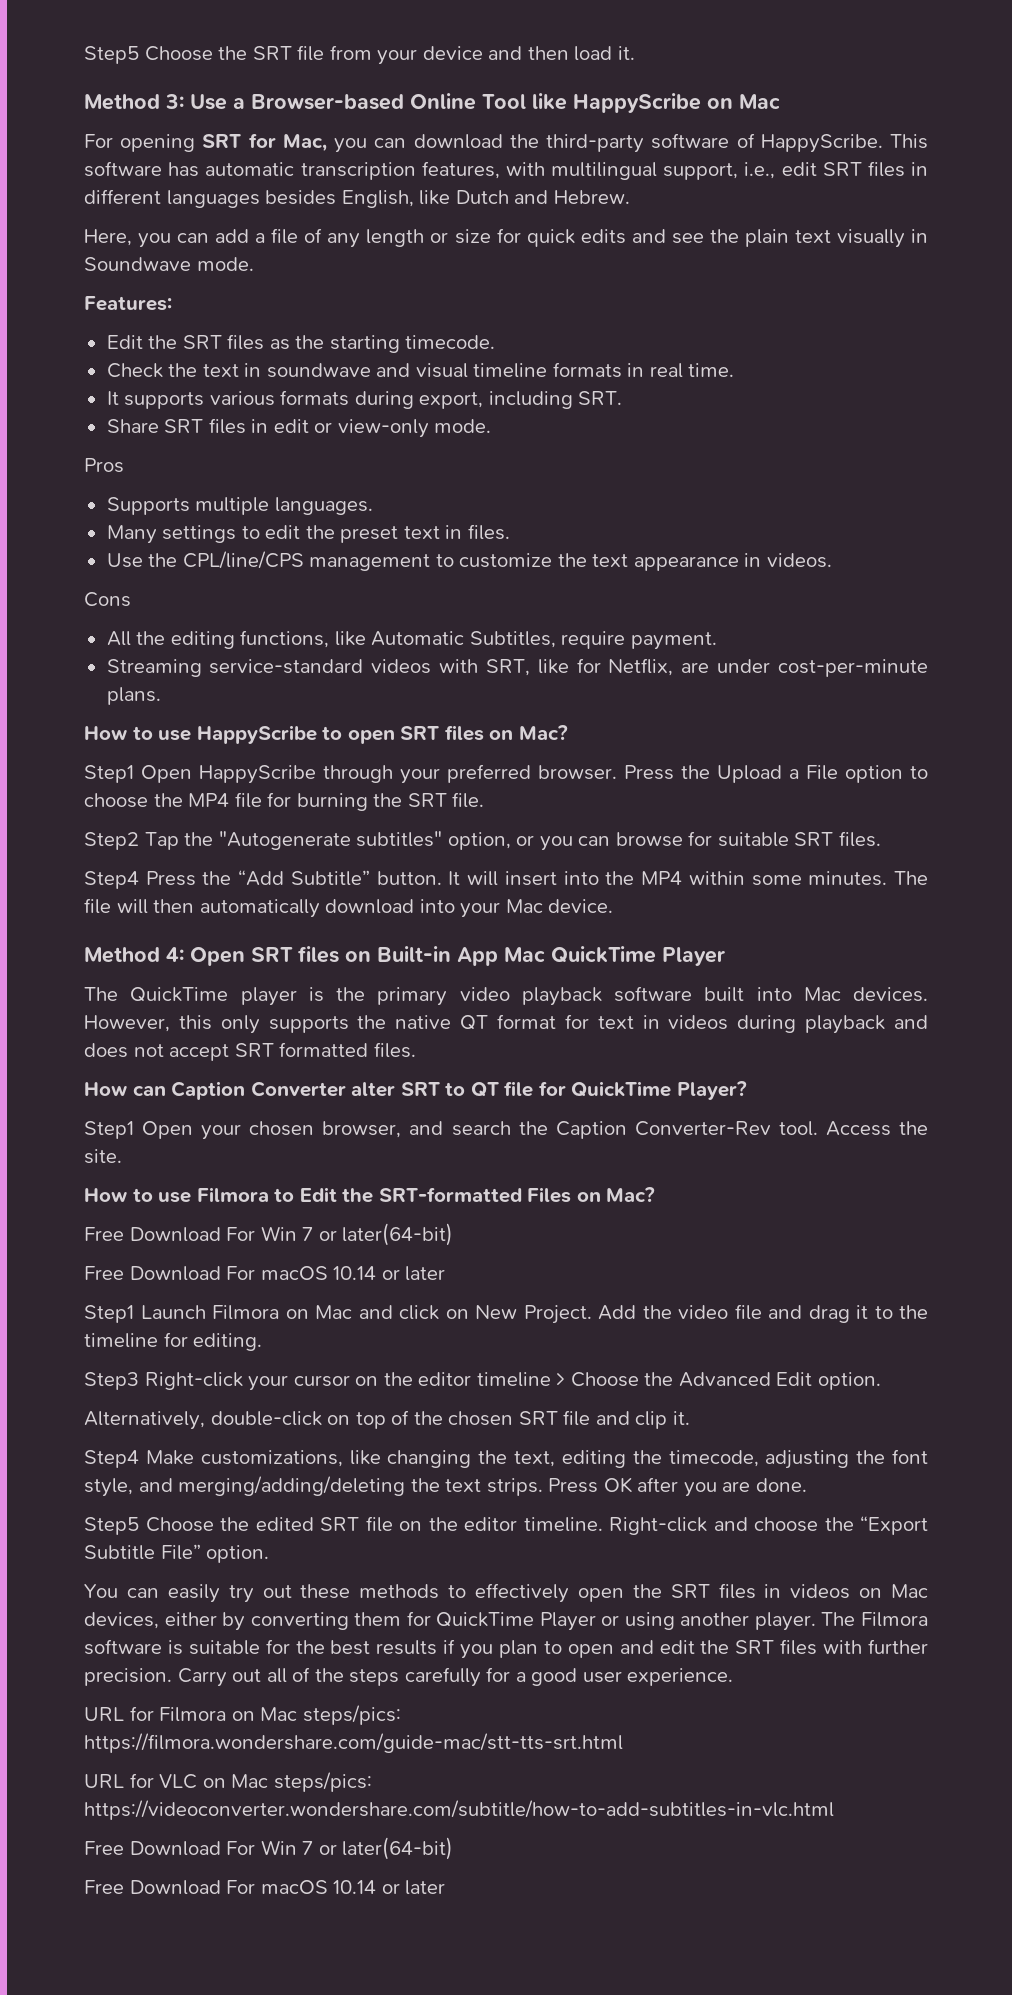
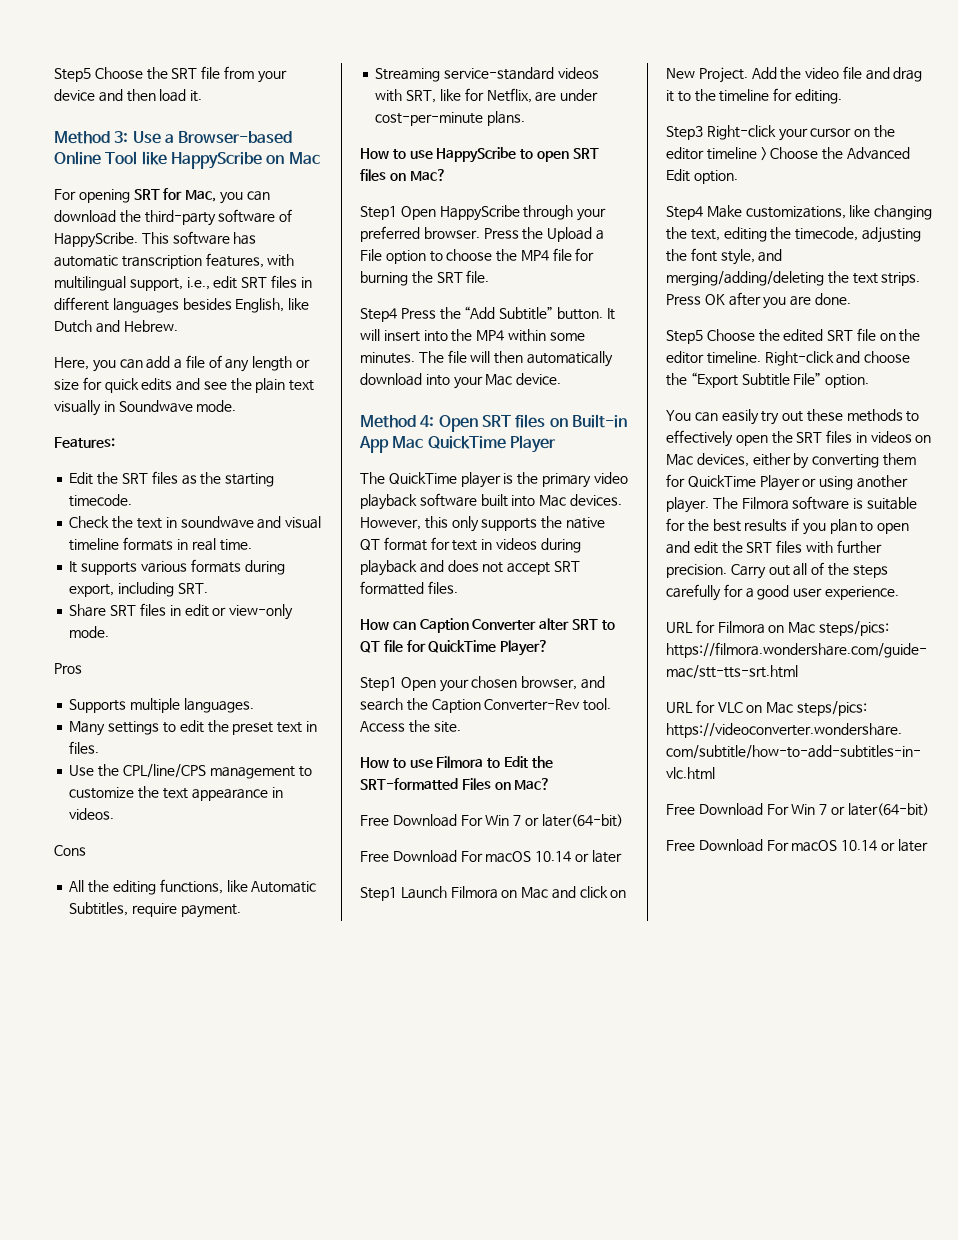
- Step2 Tap the "Autogenerate subtitles" option, or you can browse for suitable SRT files.
- Alternatively, double-click on top of the chosen SRT file and clip it.

